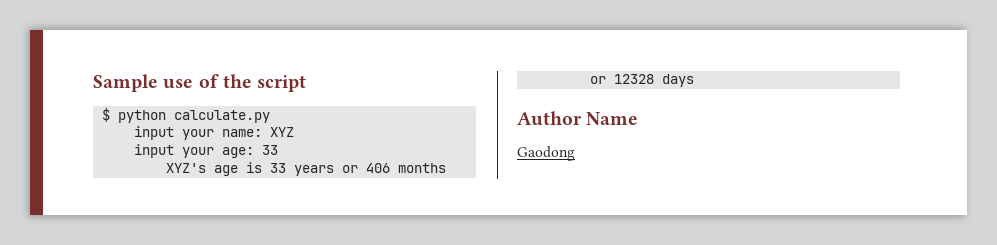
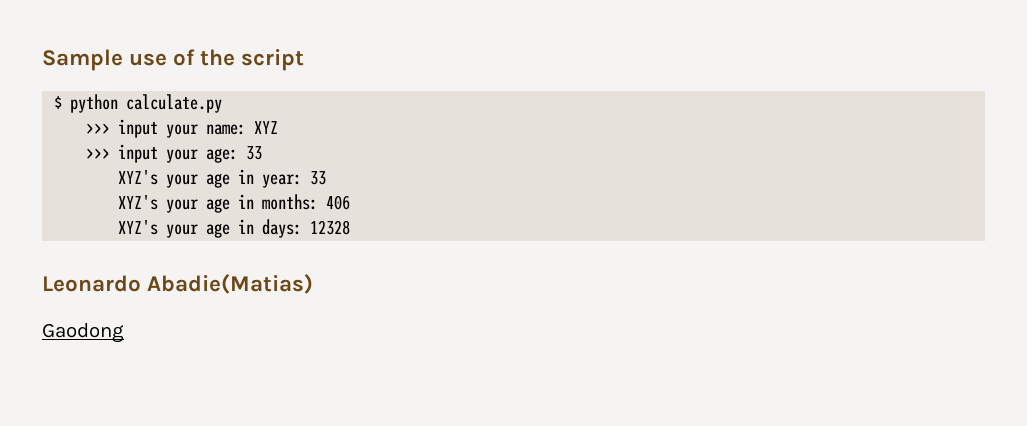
- input your name: XYZ
+ >>> input your name: XYZ
- input your age: 33
+ >>> input your age: 33
- XYZ's age is 33 years or 406 months or 12328 days
- Author Name
+ XYZ's your age in year: 33
+ XYZ's your age in months: 406
+ XYZ's your age in days: 12328
+ Leonardo Abadie(Matias)

